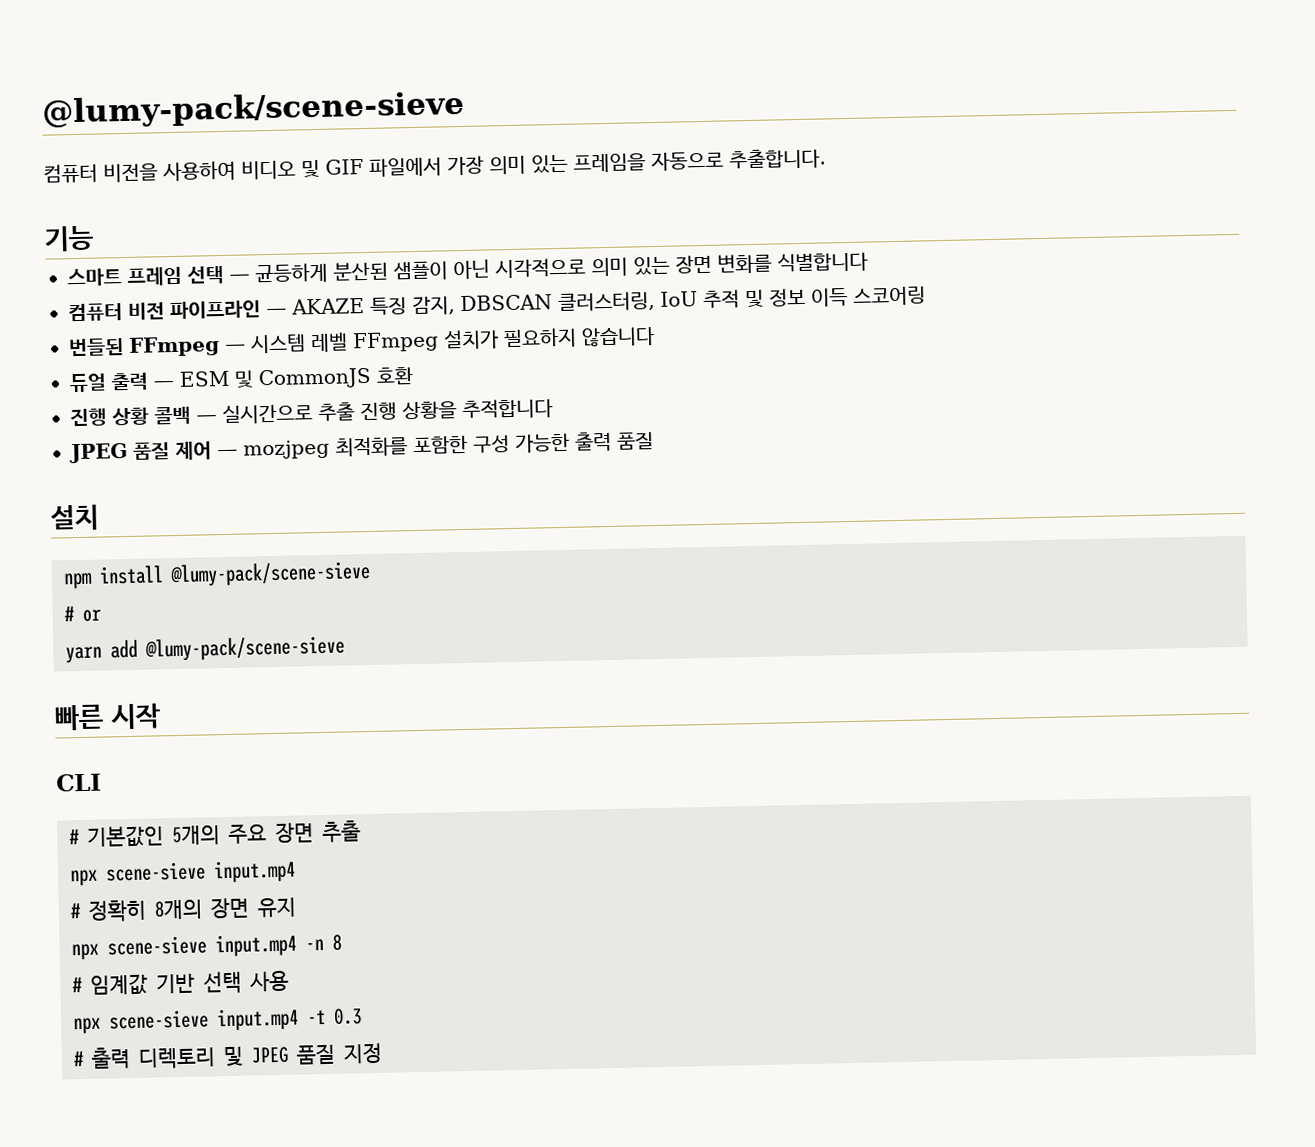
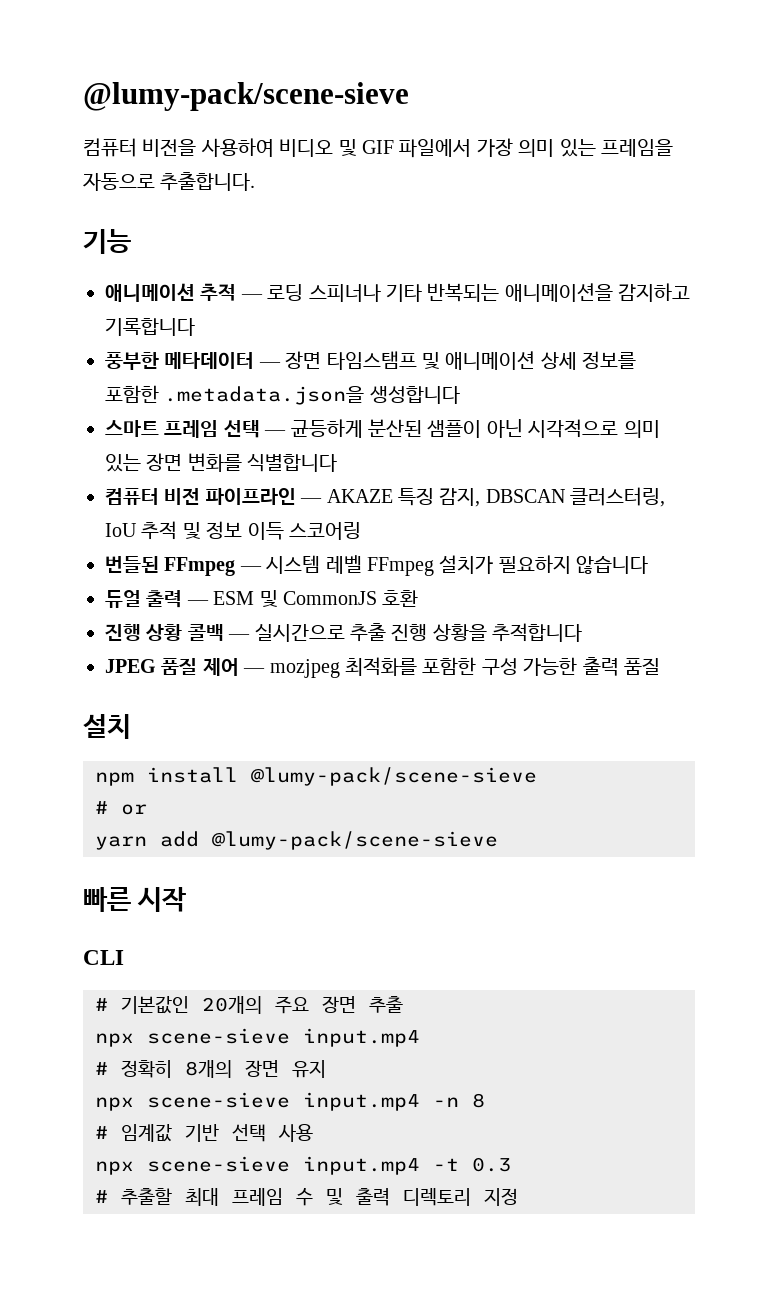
+ 애니메이션 추적 — 로딩 스피너나 기타 반복되는 애니메이션을 감지하고 기록합니다
+ 풍부한 메타데이터 — 장면 타임스탬프 및 애니메이션 상세 정보를 포함한 .metadata.json을 생성합니다
- # 기본값인 5개의 주요 장면 추출
+ # 기본값인 20개의 주요 장면 추출
- # 출력 디렉토리 및 JPEG 품질 지정
+ # 추출할 최대 프레임 수 및 출력 디렉토리 지정

